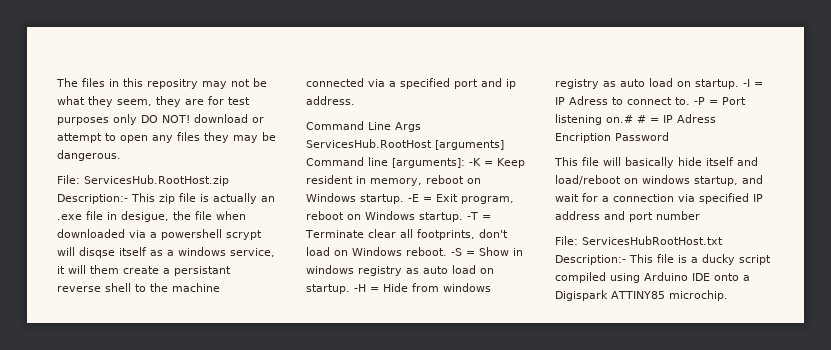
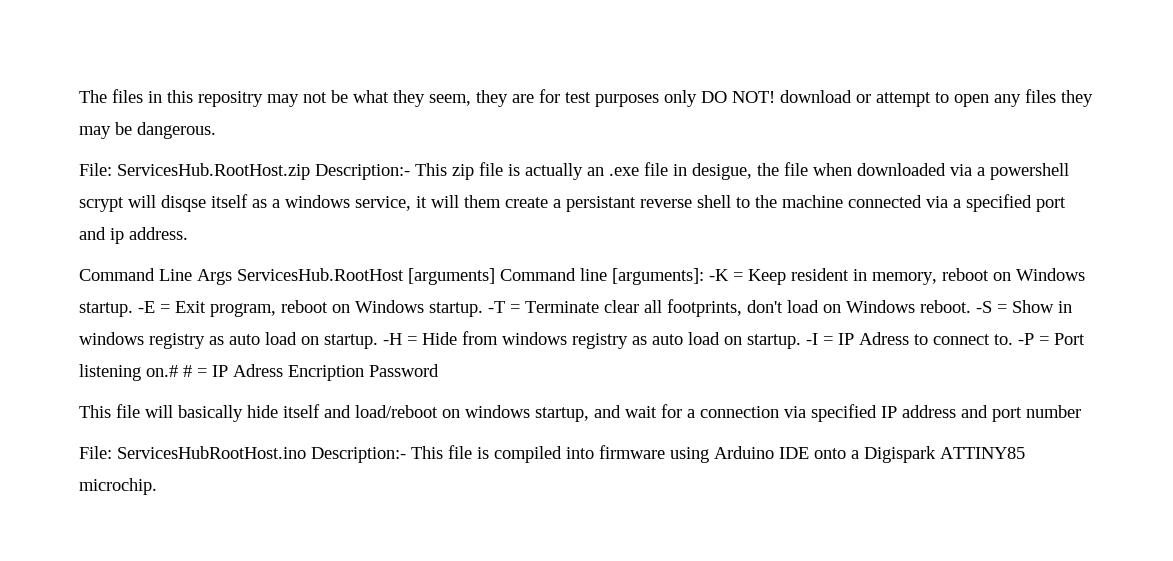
- File: ServicesHubRootHost.txt Description:- This file is a ducky script compiled using Arduino IDE onto a Digispark ATTINY85 microchip.
+ File: ServicesHubRootHost.ino Description:- This file is compiled into firmware using Arduino IDE onto a Digispark ATTINY85 microchip.

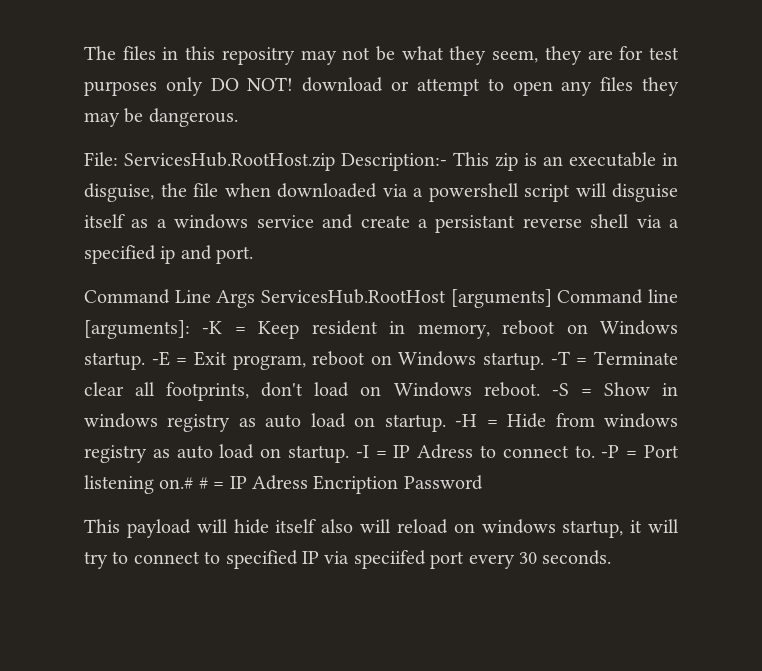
- File: ServicesHub.RootHost.zip Description:- This zip file is actually an .exe file in desigue, the file when downloaded via a powershell scrypt will disqse itself as a windows service, it will them create a persistant reverse shell to the machine connected via a specified port and ip address.
+ File: ServicesHub.RootHost.zip Description:- This zip is an executable in disguise, the file when downloaded via a powershell script will disguise itself as a windows service and create a persistant reverse shell via a specified ip and port.
- This file will basically hide itself and load/reboot on windows startup, and wait for a connection via specified IP address and port number
- File: ServicesHubRootHost.ino Description:- This file is compiled into firmware using Arduino IDE onto a Digispark ATTINY85 microchip.
+ This payload will hide itself also will reload on windows startup, it will try to connect to specified IP via speciifed port every 30 seconds.

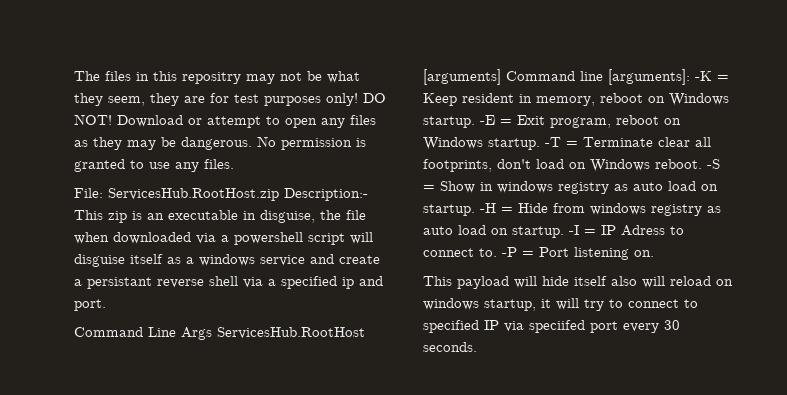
- The files in this repositry may not be what they seem, they are for test purposes only DO NOT! download or attempt to open any files they may be dangerous.
+ The files in this repositry may not be what they seem, they are for test purposes only! DO NOT! Download or attempt to open any files as they may be dangerous. No permission is granted to use any files.
- -P = Port listening on.# # = IP Adress Encription Password
+ -P = Port listening on.

